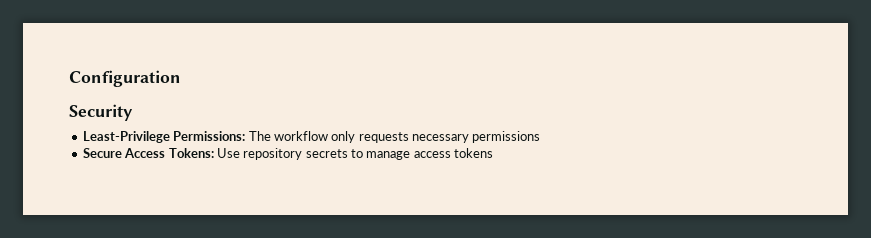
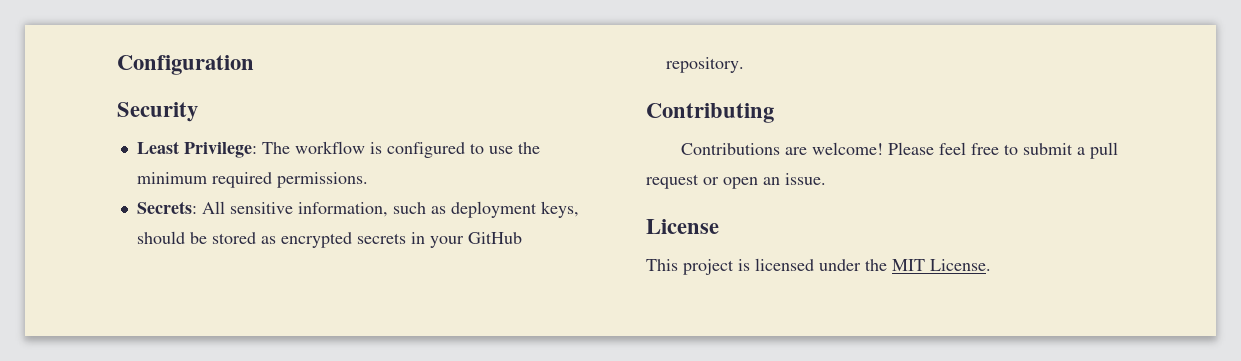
- Least-Privilege Permissions: The workflow only requests necessary permissions
- Secure Access Tokens: Use repository secrets to manage access tokens
+ Least Privilege: The workflow is configured to use the minimum required permissions.
+ Secrets: All sensitive information, such as deployment keys, should be stored as encrypted secrets in your GitHub repository.
+ Contributing
+ Contributions are welcome! Please feel free to submit a pull request or open an issue.
+ License
+ This project is licensed under the MIT License.

